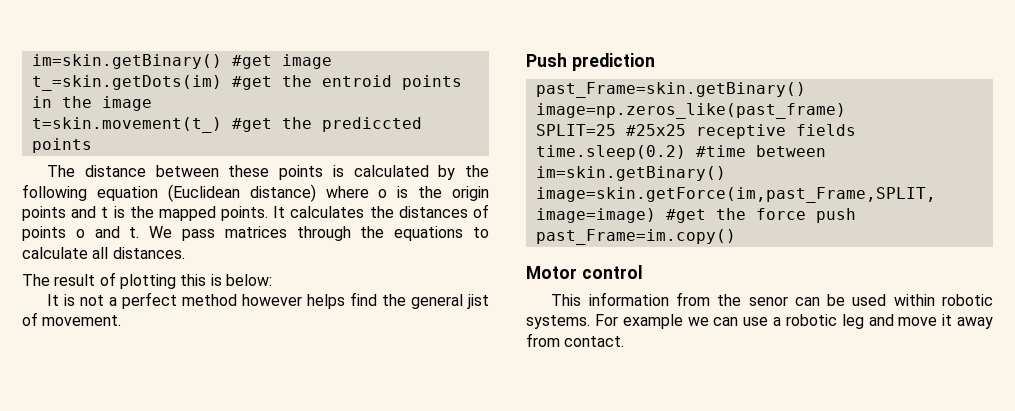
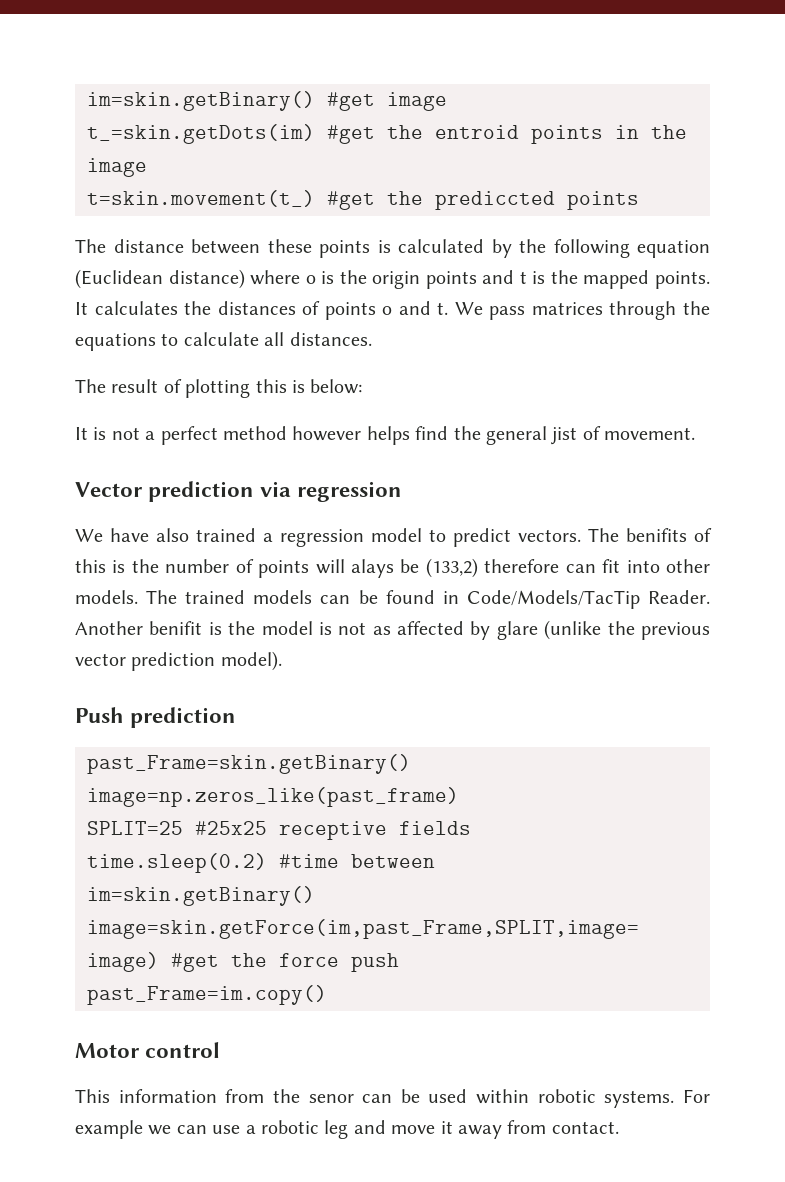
+ Vector prediction via regression
+ We have also trained a regression model to predict vectors. The benifits of this is the number of points will alays be (133,2) therefore can fit into other models. The trained models can be found in Code/Models/TacTip Reader. Another benifit is the model is not as affected by glare (unlike the previous vector prediction model).

